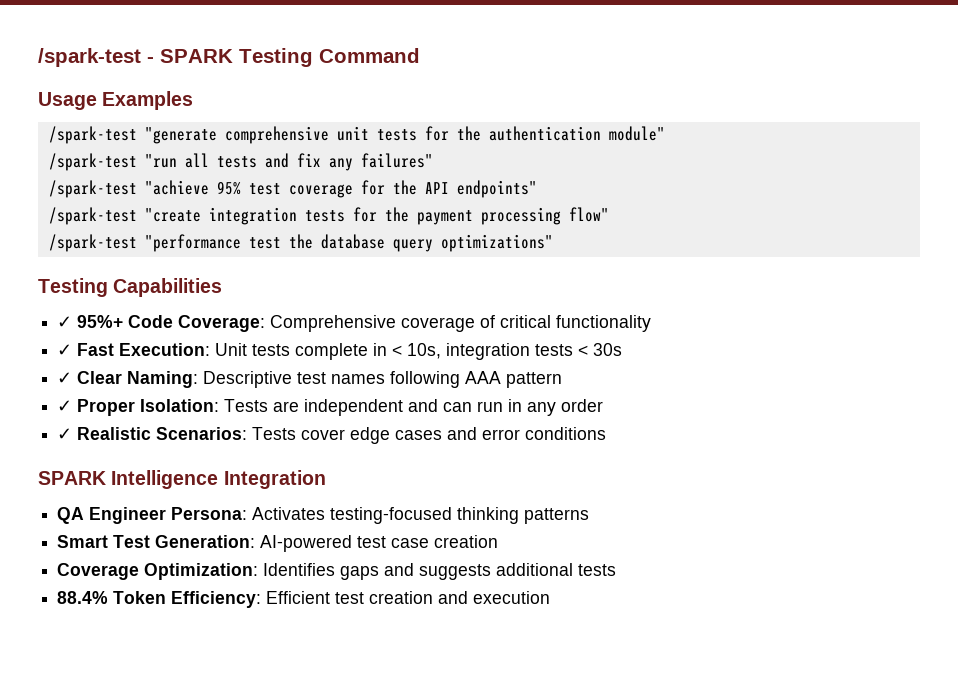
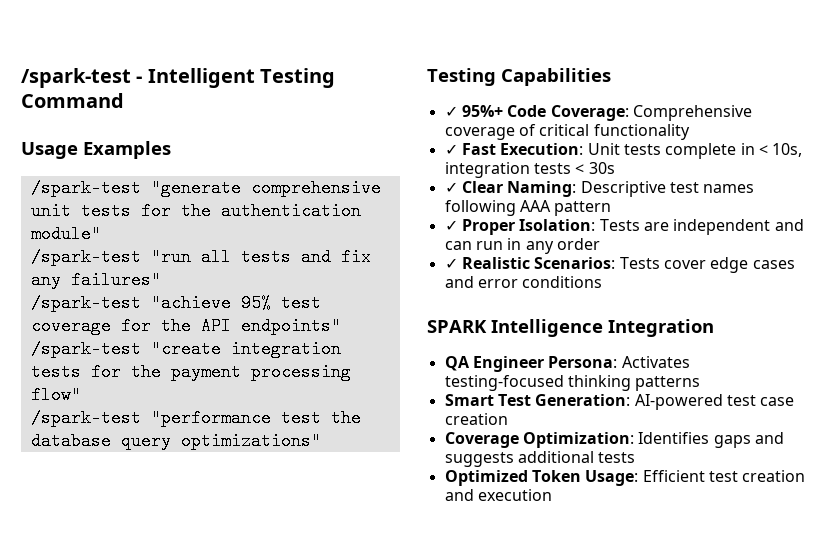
- /spark-test - SPARK Testing Command
+ /spark-test - Intelligent Testing Command
- 88.4% Token Efficiency: Efficient test creation and execution
+ Optimized Token Usage: Efficient test creation and execution

